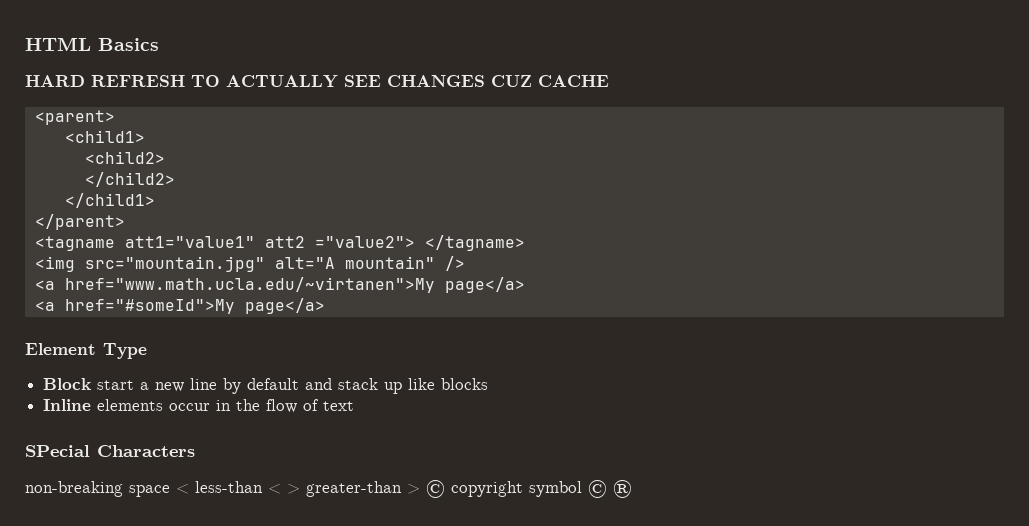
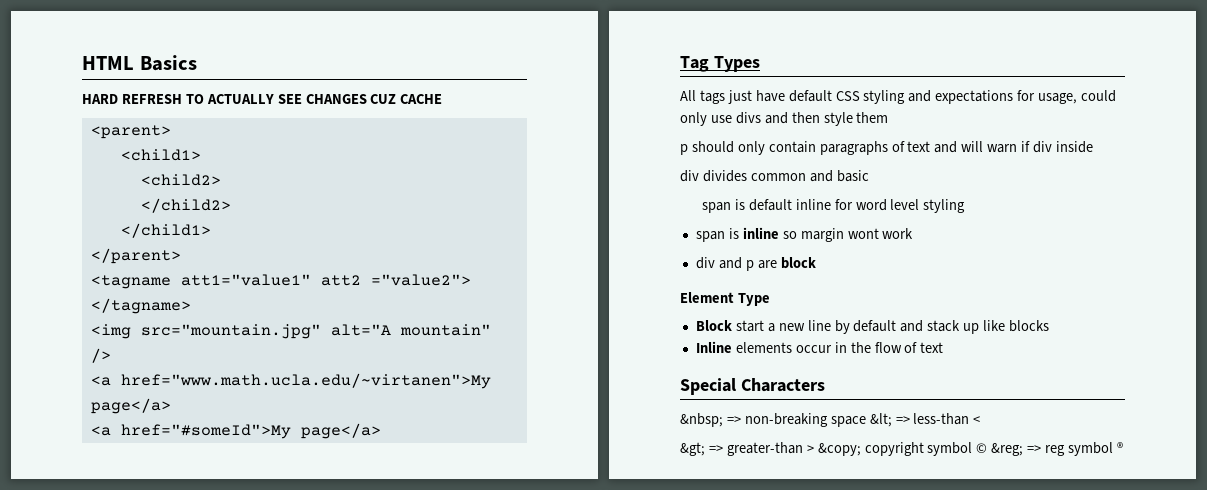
+ Tag Types
+ All tags just have default CSS styling and expectations for usage, could only use divs and then style them
+ p should only contain paragraphs of text and will warn if div inside
+ div divides common and basic
+ span is default inline for word level styling
+ span is inline so margin wont work
+ div and p are block
- SPecial Characters
+ Special Characters
- non-breaking space < less-than < > greater-than > © copyright symbol © ®
+ &nbsp; => non-breaking space &lt; => less-than <
+ &gt; => greater-than > &copy; copyright symbol © &reg; => reg symbol ®

